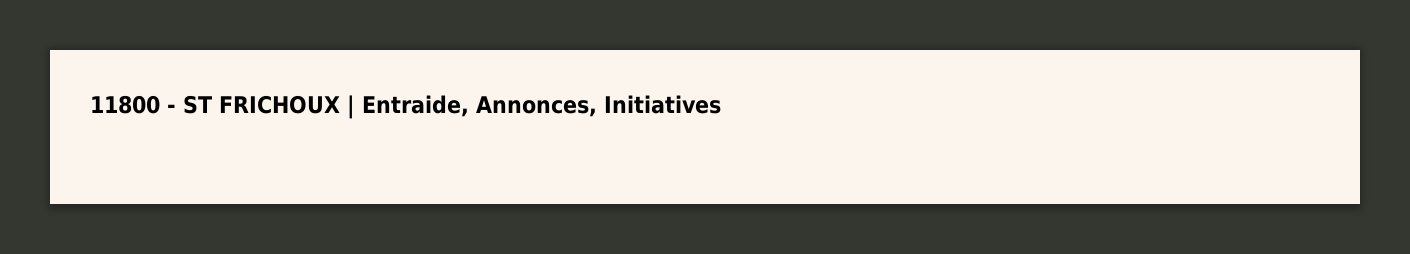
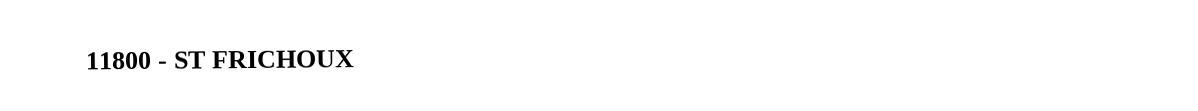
- 11800 - ST FRICHOUX | Entraide, Annonces, Initiatives
+ 11800 - ST FRICHOUX

